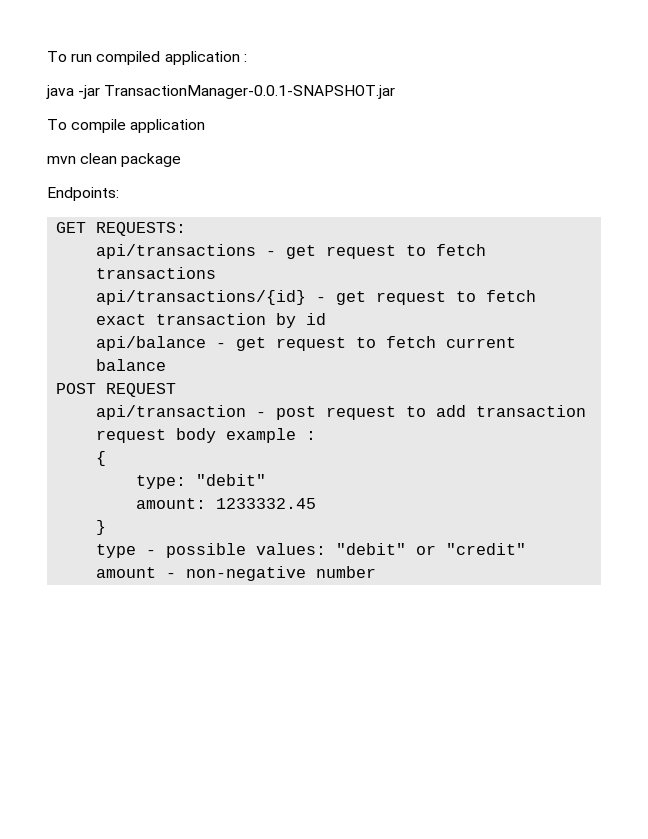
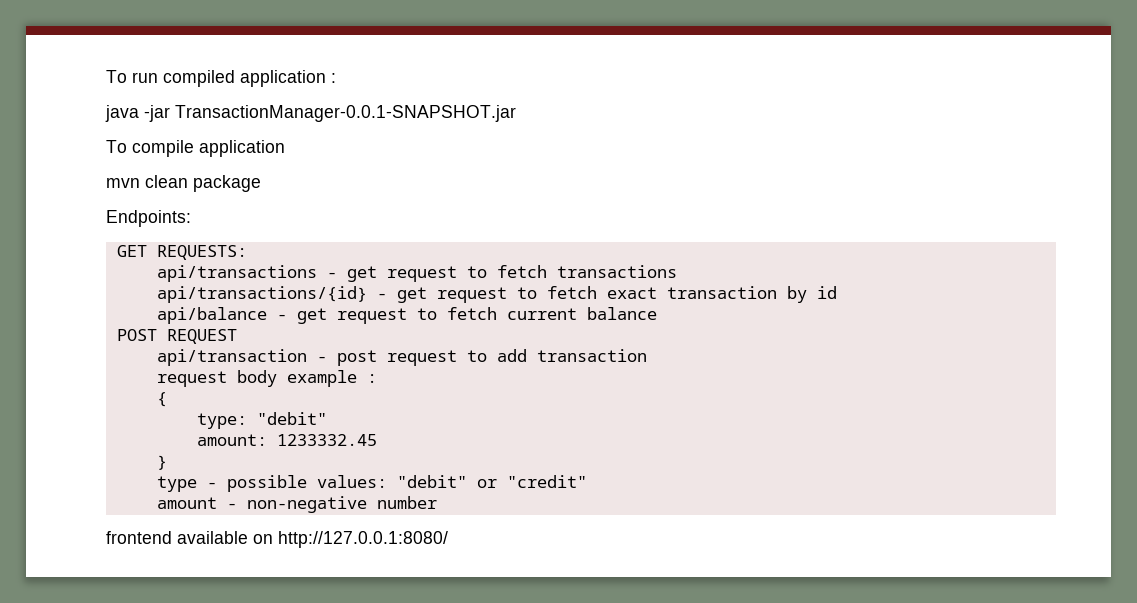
+ frontend available on http://127.0.0.1:8080/

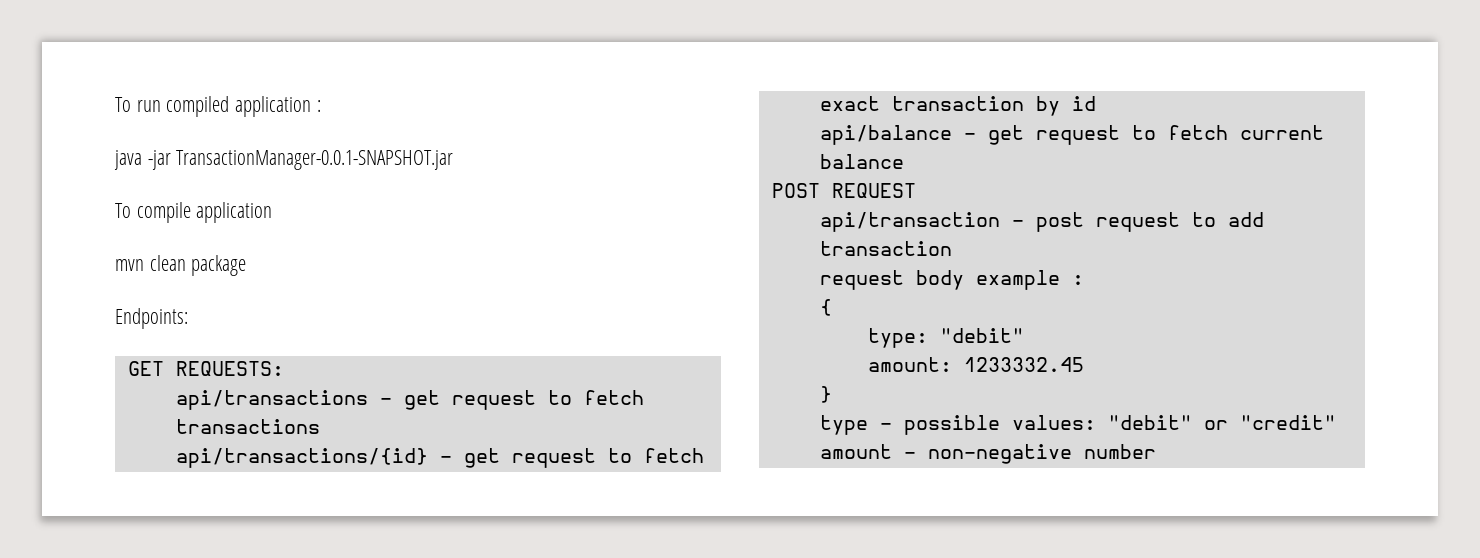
- frontend available on http://127.0.0.1:8080/

